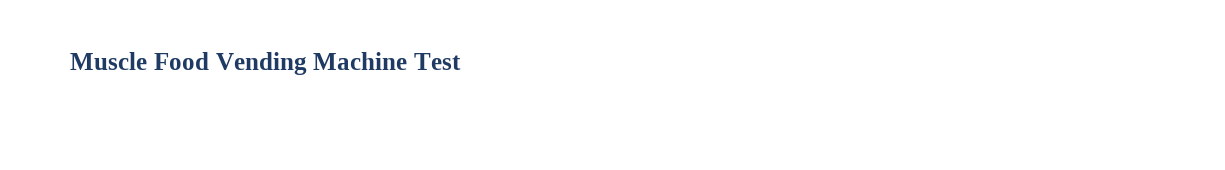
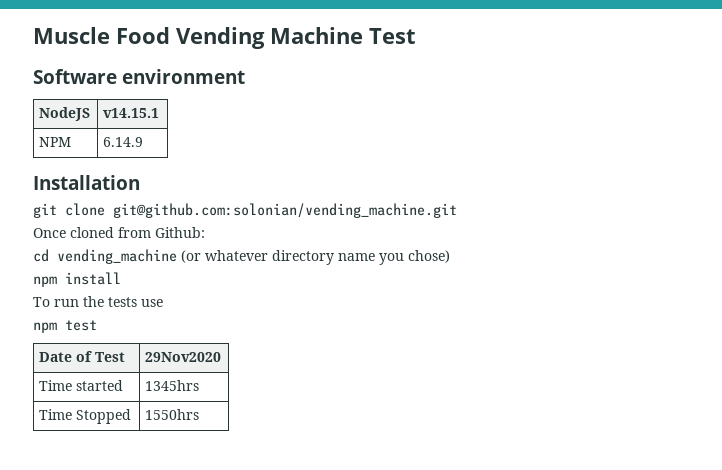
+ Software environment
+ NodeJS | v14.15.1
+ NPM | 6.14.9
+ Installation
+ git clone git@github.com:solonian/vending_machine.git
+ Once cloned from Github:
+ cd vending_machine (or whatever directory name you chose)
+ npm install
+ To run the tests use
+ npm test
+ Date of Test | 29Nov2020
+ Time started | 1345hrs
+ Time Stopped | 1550hrs

